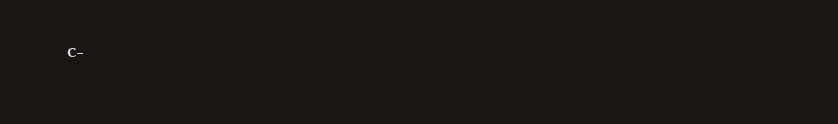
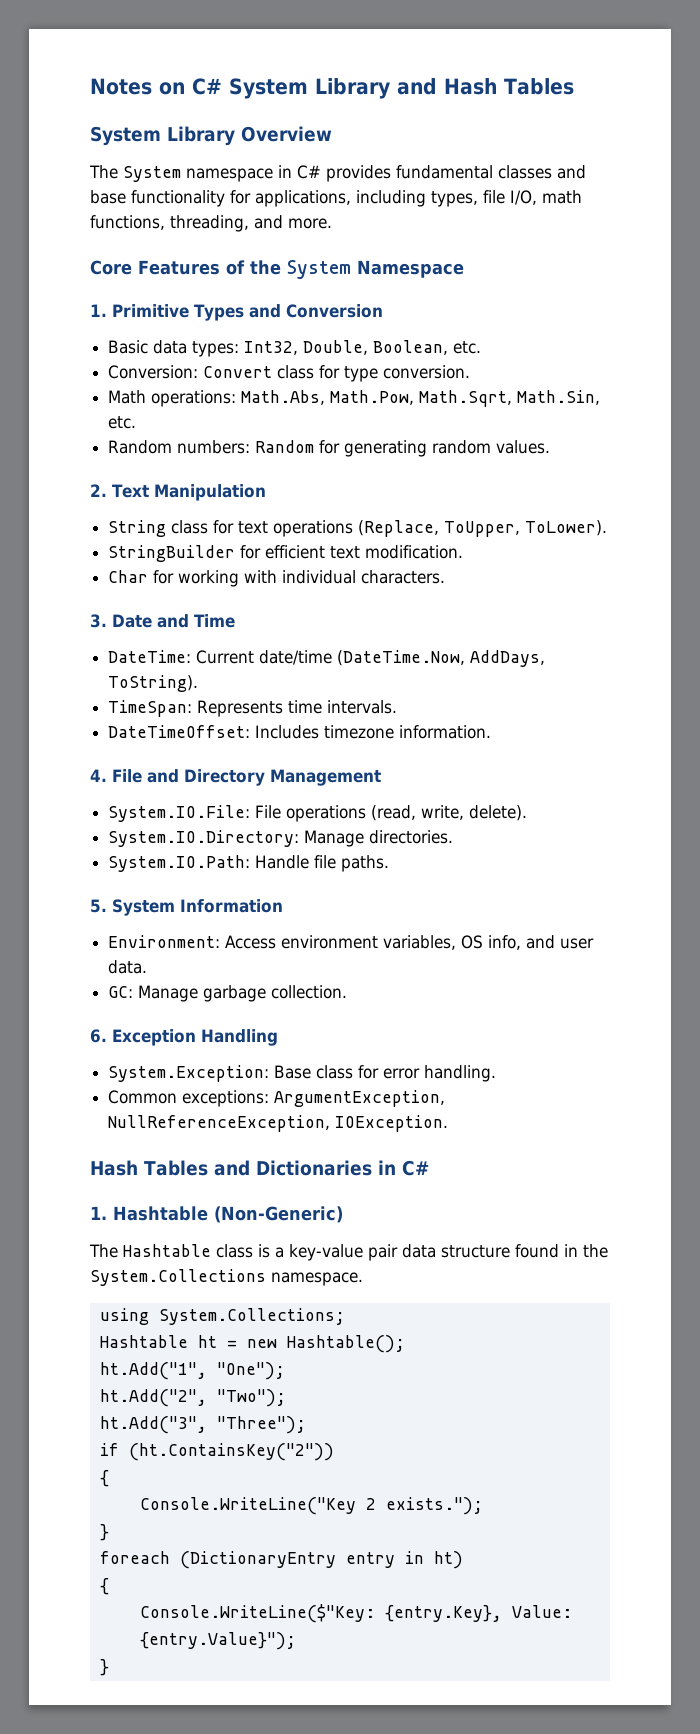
- c-
+ Notes on C# System Library and Hash Tables
+ System Library Overview
+ The System namespace in C# provides fundamental classes and base functionality for applications, including types, file I/O, math functions, threading, and more.
+ Core Features of the System Namespace
+ 1. Primitive Types and Conversion
+ Basic data types: Int32, Double, Boolean, etc.
+ Conversion: Convert class for type conversion.
+ Math operations: Math.Abs, Math.Pow, Math.Sqrt, Math.Sin, etc.
+ Random numbers: Random for generating random values.
+ 2. Text Manipulation
+ String class for text operations (Replace, ToUpper, ToLower).
+ StringBuilder for efficient text modification.
+ Char for working with individual characters.
+ 3. Date and Time
+ DateTime: Current date/time (DateTime.Now, AddDays, ToString).
+ TimeSpan: Represents time intervals.
+ DateTimeOffset: Includes timezone information.
+ 4. File and Directory Management
+ System.IO.File: File operations (read, write, delete).
+ System.IO.Directory: Manage directories.
+ System.IO.Path: Handle file paths.
+ 5. System Information
+ Environment: Access environment variables, OS info, and user data.
+ GC: Manage garbage collection.
+ 6. Exception Handling
+ System.Exception: Base class for error handling.
+ Common exceptions: ArgumentException, NullReferenceException, IOException.
+ Hash Tables and Dictionaries in C#
+ 1. Hashtable (Non-Generic)
+ The Hashtable class is a key-value pair data structure found in the System.Collections namespace.
+ using System.Collections;
+ Hashtable ht = new Hashtable();
+ ht.Add("1", "One");
+ ht.Add("2", "Two");
+ ht.Add("3", "Three");
+ if (ht.ContainsKey("2"))
+ {
+ Console.WriteLine("Key 2 exists.");
+ }
+ foreach (DictionaryEntry entry in ht)
+ {
+ Console.WriteLine($"Key: {entry.Key}, Value: {entry.Value}");
+ }

